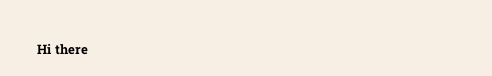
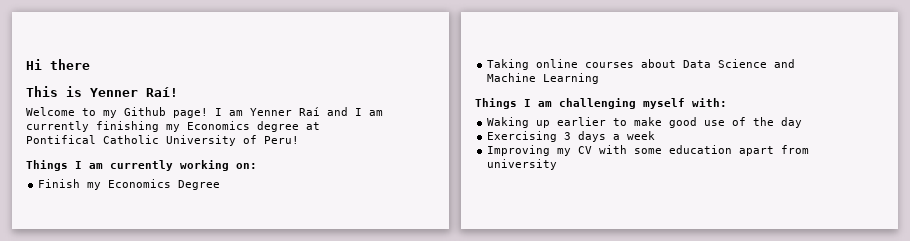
+ This is Yenner Raí!
+ Welcome to my Github page! I am Yenner Raí and I am currently finishing my Economics degree at Pontifical Catholic University of Peru!
+ Things I am currently working on:
+ Finish my Economics Degree
+ Taking online courses about Data Science and Machine Learning
+ Things I am challenging myself with:
+ Waking up earlier to make good use of the day
+ Exercising 3 days a week
+ Improving my CV with some education apart from university

